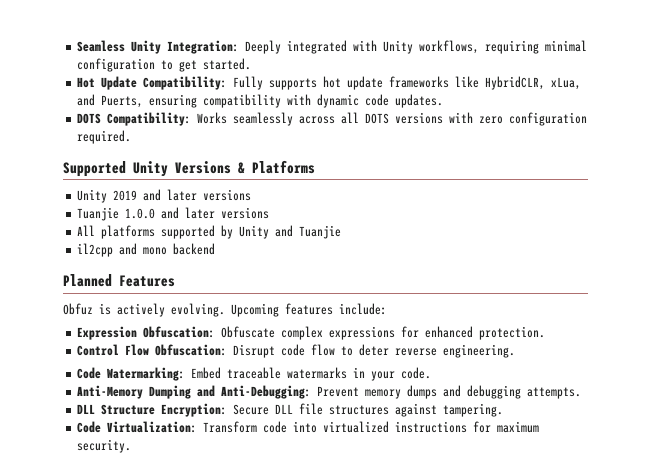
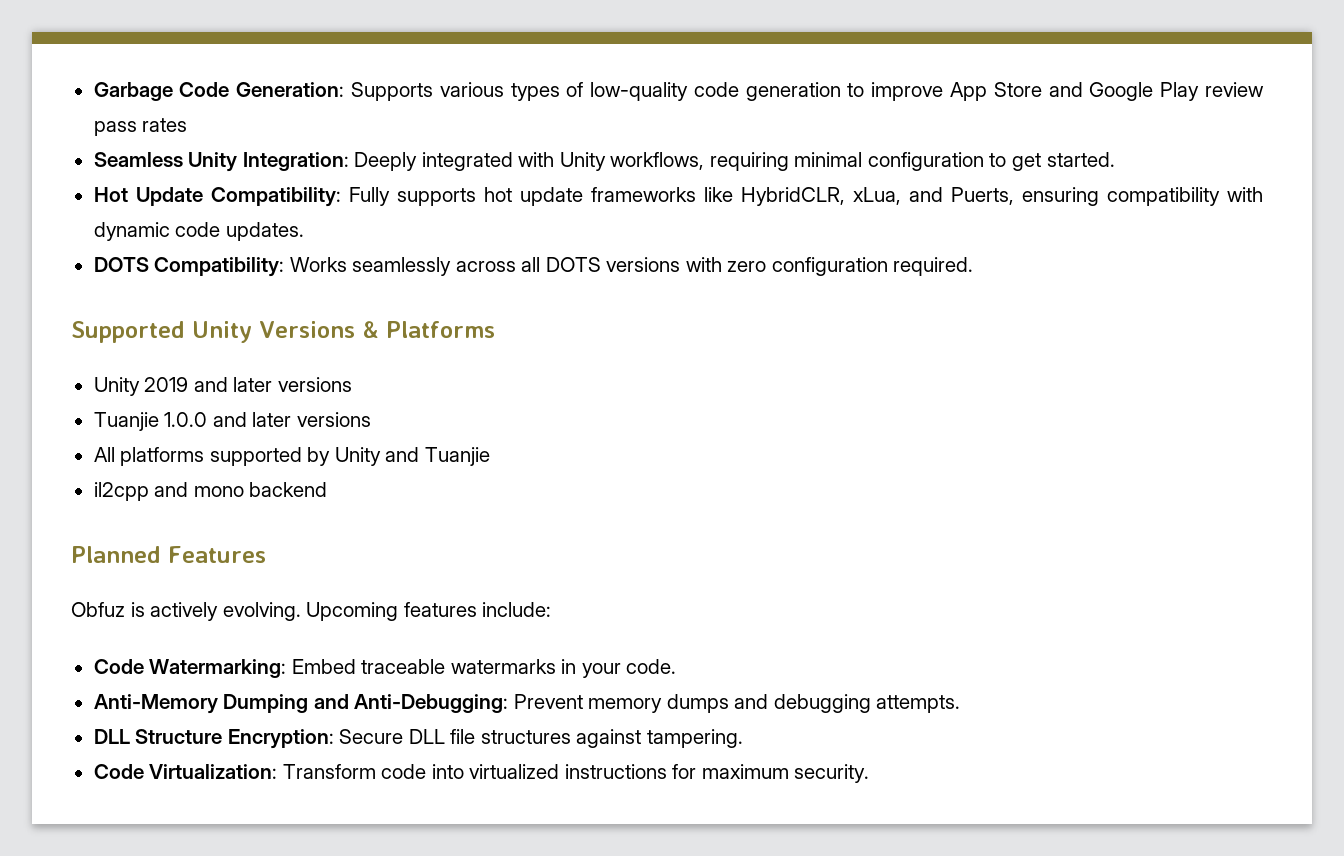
+ Garbage Code Generation: Supports various types of low-quality code generation to improve App Store and Google Play review pass rates
- Expression Obfuscation: Obfuscate complex expressions for enhanced protection.
- Control Flow Obfuscation: Disrupt code flow to deter reverse engineering.

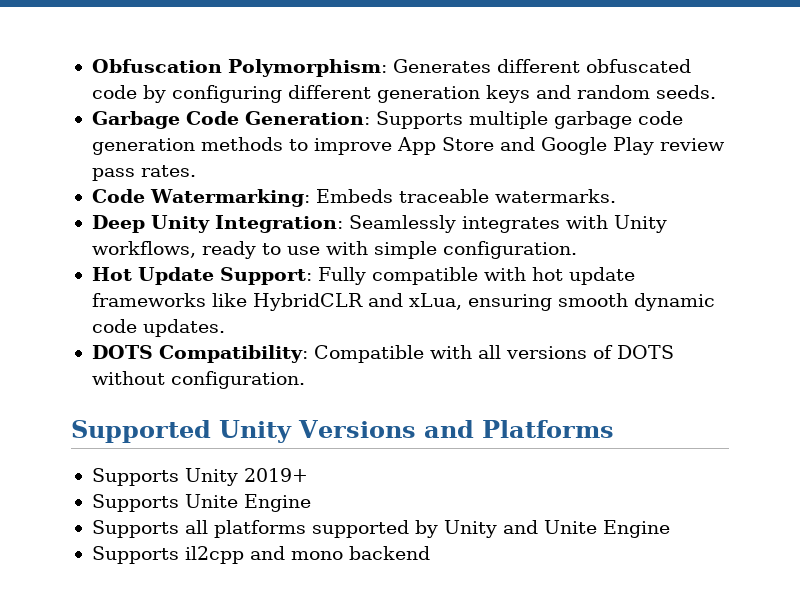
- Garbage Code Generation: Supports various types of low-quality code generation to improve App Store and Google Play review pass rates
- Seamless Unity Integration: Deeply integrated with Unity workflows, requiring minimal configuration to get started.
- Hot Update Compatibility: Fully supports hot update frameworks like HybridCLR, xLua, and Puerts, ensuring compatibility with dynamic code updates.
+ Obfuscation Polymorphism: Generates different obfuscated code by configuring different generation keys and random seeds.
+ Garbage Code Generation: Supports multiple garbage code generation methods to improve App Store and Google Play review pass rates.
+ Code Watermarking: Embeds traceable watermarks.
+ Deep Unity Integration: Seamlessly integrates with Unity workflows, ready to use with simple configuration.
+ Hot Update Support: Fully compatible with hot update frameworks like HybridCLR and xLua, ensuring smooth dynamic code updates.
- DOTS Compatibility: Works seamlessly across all DOTS versions with zero configuration required.
+ DOTS Compatibility: Compatible with all versions of DOTS without configuration.
- Supported Unity Versions & Platforms
+ Supported Unity Versions and Platforms
- Unity 2019 and later versions
- Tuanjie 1.0.0 and later versions
- All platforms supported by Unity and Tuanjie
- il2cpp and mono backend
+ Supports Unity 2019+
+ Supports Unite Engine
+ Supports all platforms supported by Unity and Unite Engine
+ Supports il2cpp and mono backend
- Planned Features
- Obfuz is actively evolving. Upcoming features include:
- Code Watermarking: Embed traceable watermarks in your code.
- Anti-Memory Dumping and Anti-Debugging: Prevent memory dumps and debugging attempts.
- DLL Structure Encryption: Secure DLL file structures against tampering.
- Code Virtualization: Transform code into virtualized instructions for maximum security.

